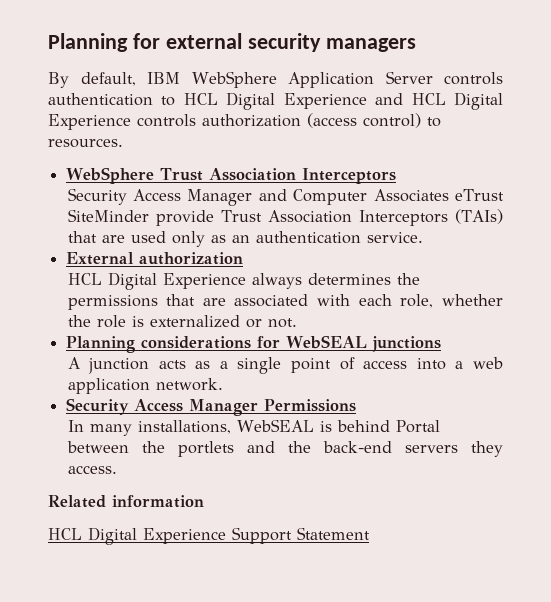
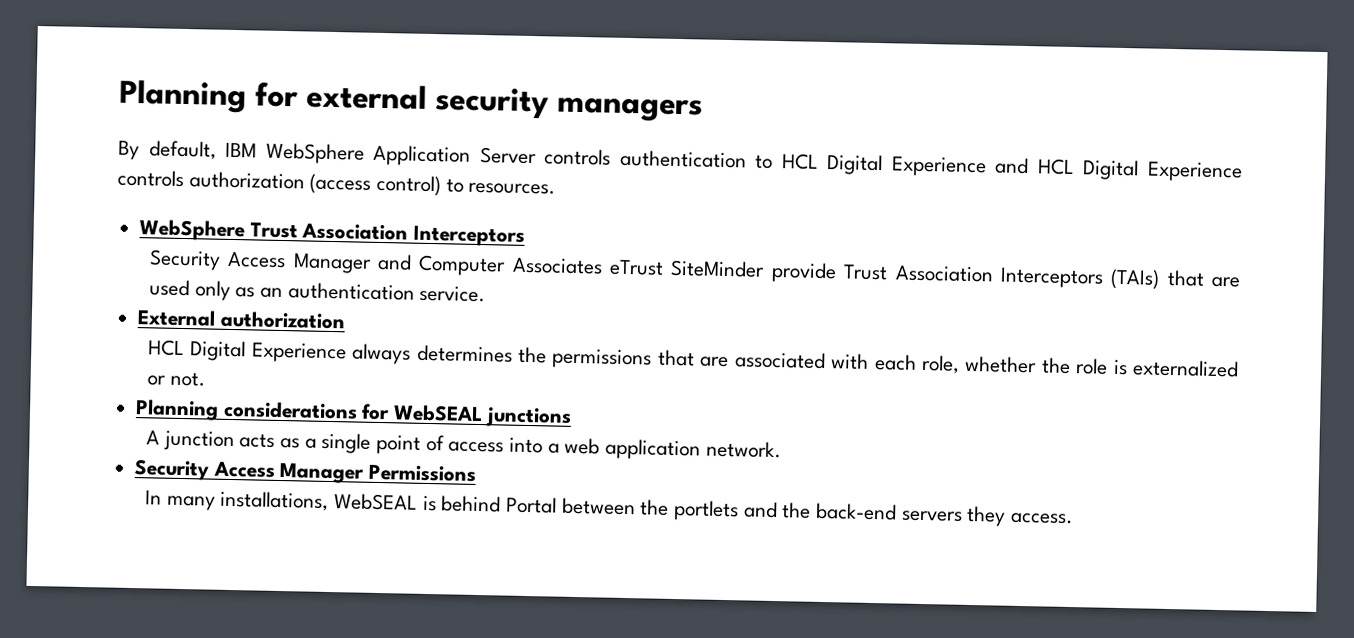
- Related information
- HCL Digital Experience Support Statement

